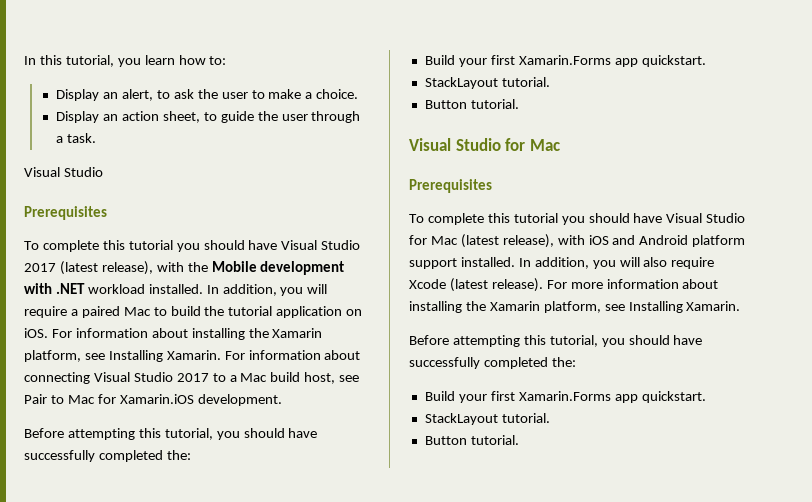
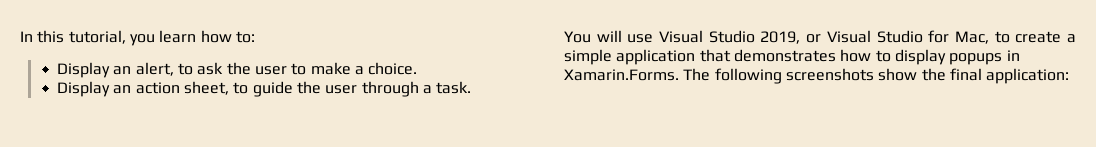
  Display an action sheet, to guide the user through a task.
- Visual Studio
- Prerequisites
- To complete this tutorial you should have Visual Studio 2017 (latest release), with the Mobile development with .NET workload installed. In addition, you will require a paired Mac to build the tutorial application on iOS. For information about installing the Xamarin platform, see Installing Xamarin. For information about connecting Visual Studio 2017 to a Mac build host, see Pair to Mac for Xamarin.iOS development.
- Before attempting this tutorial, you should have successfully completed the:
- Build your first Xamarin.Forms app quickstart.
- StackLayout tutorial.
- Button tutorial.
- Visual Studio for Mac
- Prerequisites
- To complete this tutorial you should have Visual Studio for Mac (latest release), with iOS and Android platform support installed. In addition, you will also require Xcode (latest release). For more information about installing the Xamarin platform, see Installing Xamarin.
- Before attempting this tutorial, you should have successfully completed the:
- Build your first Xamarin.Forms app quickstart.
- StackLayout tutorial.
- Button tutorial.
+ You will use Visual Studio 2019, or Visual Studio for Mac, to create a simple application that demonstrates how to display popups in Xamarin.Forms. The following screenshots show the final application:

